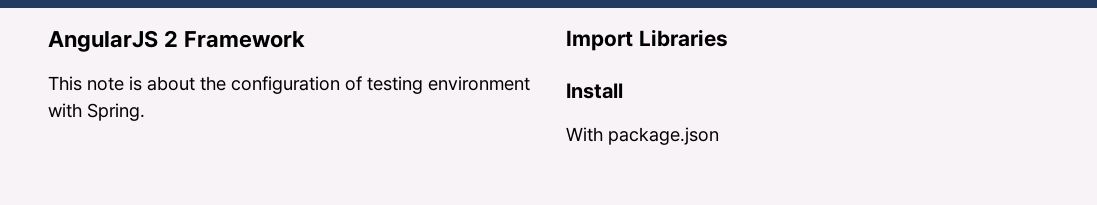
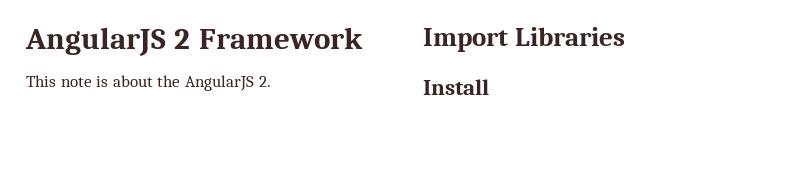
- This note is about the configuration of testing environment with Spring.
+ This note is about the AngularJS 2.
- With package.json

